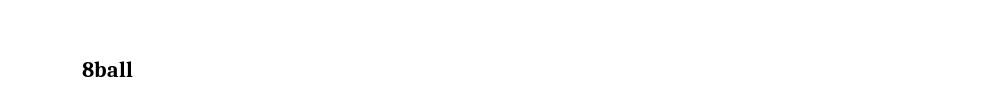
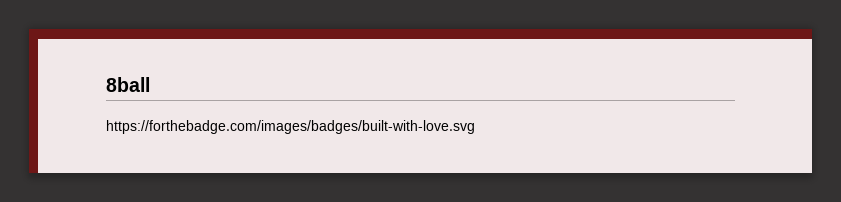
+ https://forthebadge.com/images/badges/built-with-love.svg

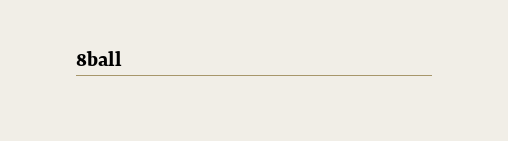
- https://forthebadge.com/images/badges/built-with-love.svg

